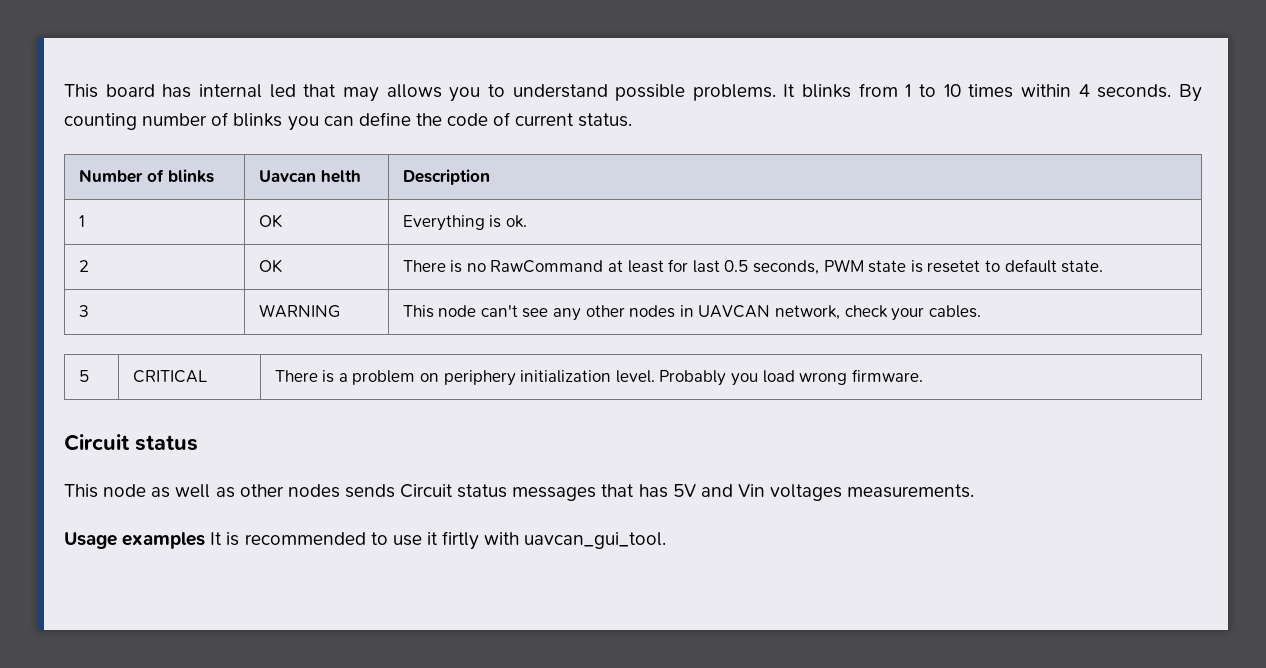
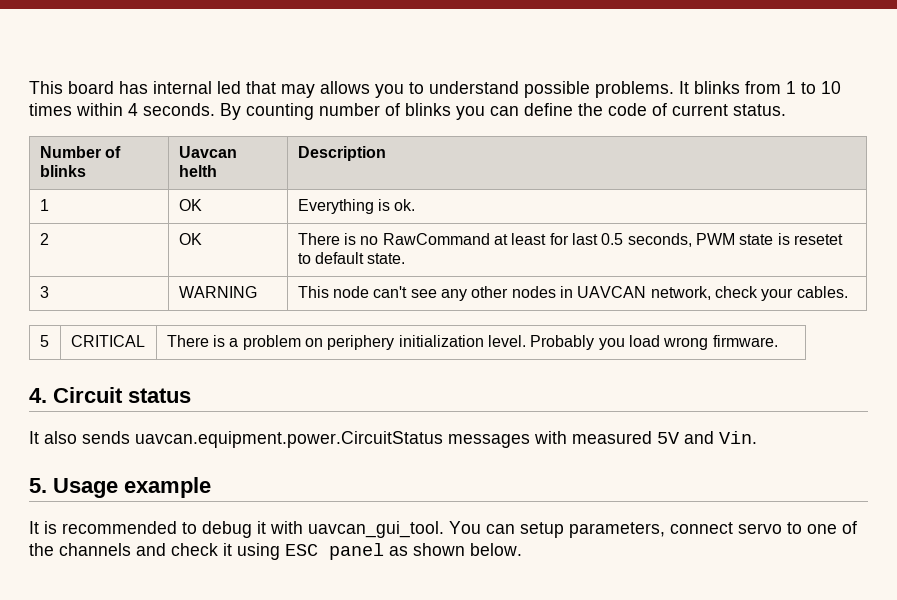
  5 | CRITICAL | There is a problem on periphery initialization level. Probably you load wrong firmware.
- Circuit status
+ 4. Circuit status
- This node as well as other nodes sends Circuit status messages that has 5V and Vin voltages measurements.
- Usage examples It is recommended to use it firtly with uavcan_gui_tool.
+ It also sends uavcan.equipment.power.CircuitStatus messages with measured 5V and Vin.
+ 5. Usage example
+ It is recommended to debug it with uavcan_gui_tool. You can setup parameters, connect servo to one of the channels and check it using ESC panel as shown below.

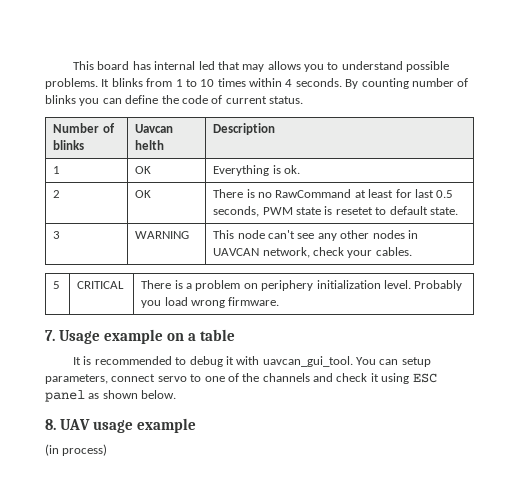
- 4. Circuit status
- It also sends uavcan.equipment.power.CircuitStatus messages with measured 5V and Vin.
- 5. Usage example
+ 7. Usage example on a table
+ 8. UAV usage example
+ (in process)

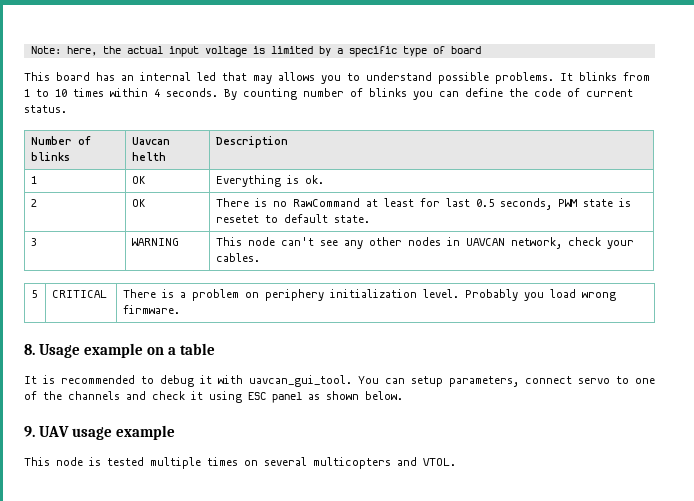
+ Note: here, the actual input voltage is limited by a specific type of board
- This board has internal led that may allows you to understand possible problems.
+ This board has an internal led that may allows you to understand possible problems.
- 7. Usage example on a table
+ 8. Usage example on a table
- 8. UAV usage example
+ 9. UAV usage example
- (in process)
+ This node is tested multiple times on several multicopters and VTOL.

